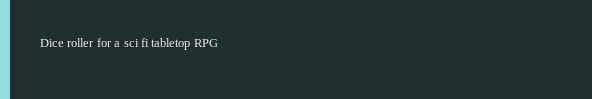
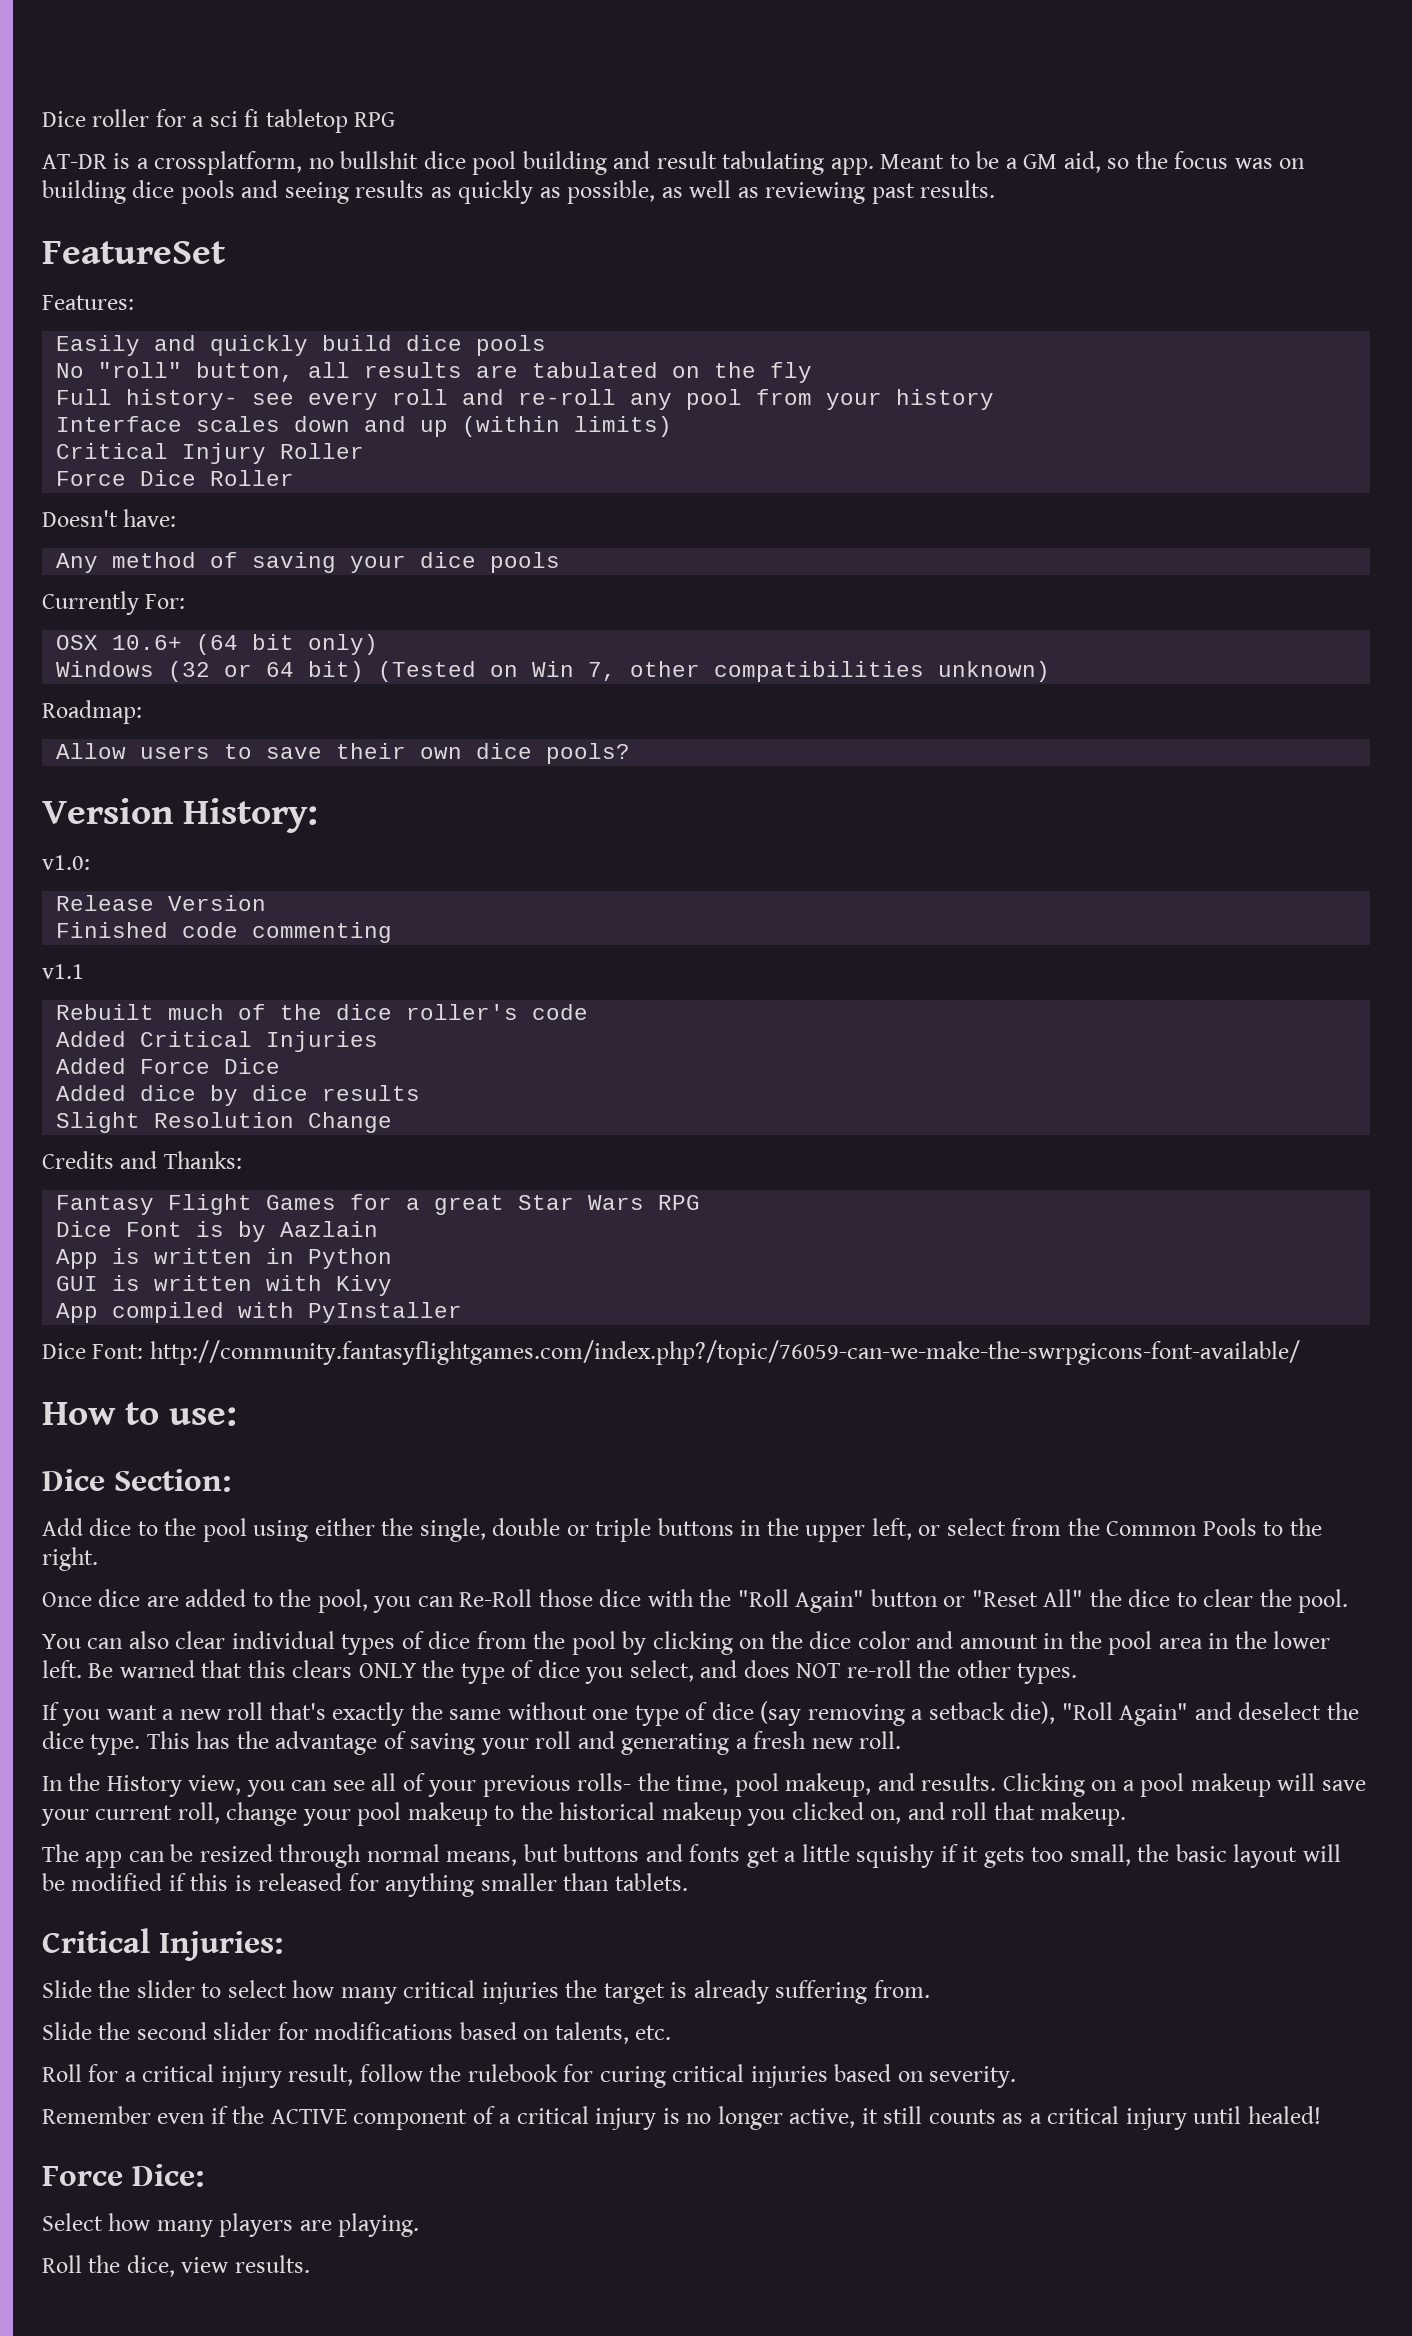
+ AT-DR is a crossplatform, no bullshit dice pool building and result tabulating app. Meant to be a GM aid, so the focus was on building dice pools and seeing results as quickly as possible, as well as reviewing past results.
+ FeatureSet
+ Features:
+ Easily and quickly build dice pools
+ No "roll" button, all results are tabulated on the fly
+ Full history- see every roll and re-roll any pool from your history
+ Interface scales down and up (within limits)
+ Critical Injury Roller
+ Force Dice Roller
+ Doesn't have:
+ Any method of saving your dice pools
+ Currently For:
+ OSX 10.6+ (64 bit only)
+ Windows (32 or 64 bit) (Tested on Win 7, other compatibilities unknown)
+ Roadmap:
+ Allow users to save their own dice pools?
+ Version History:
+ v1.0:
+ Release Version
+ Finished code commenting
+ v1.1
+ Rebuilt much of the dice roller's code
+ Added Critical Injuries
+ Added Force Dice
+ Added dice by dice results
+ Slight Resolution Change
+ Credits and Thanks:
+ Fantasy Flight Games for a great Star Wars RPG
+ Dice Font is by Aazlain
+ App is written in Python
+ GUI is written with Kivy
+ App compiled with PyInstaller
+ Dice Font: http://community.fantasyflightgames.com/index.php?/topic/76059-can-we-make-the-swrpgicons-font-available/
+ How to use:
+ Dice Section:
+ Add dice to the pool using either the single, double or triple buttons in the upper left, or select from the Common Pools to the right.
+ Once dice are added to the pool, you can Re-Roll those dice with the "Roll Again" button or "Reset All" the dice to clear the pool.
+ You can also clear individual types of dice from the pool by clicking on the dice color and amount in the pool area in the lower left. Be warned that this clears ONLY the type of dice you select, and does NOT re-roll the other types.
+ If you want a new roll that's exactly the same without one type of dice (say removing a setback die), "Roll Again" and deselect the dice type. This has the advantage of saving your roll and generating a fresh new roll.
+ In the History view, you can see all of your previous rolls- the time, pool makeup, and results. Clicking on a pool makeup will save your current roll, change your pool makeup to the historical makeup you clicked on, and roll that makeup.
+ The app can be resized through normal means, but buttons and fonts get a little squishy if it gets too small, the basic layout will be modified if this is released for anything smaller than tablets.
+ Critical Injuries:
+ Slide the slider to select how many critical injuries the target is already suffering from.
+ Slide the second slider for modifications based on talents, etc.
+ Roll for a critical injury result, follow the rulebook for curing critical injuries based on severity.
+ Remember even if the ACTIVE component of a critical injury is no longer active, it still counts as a critical injury until healed!
+ Force Dice:
+ Select how many players are playing.
+ Roll the dice, view results.

